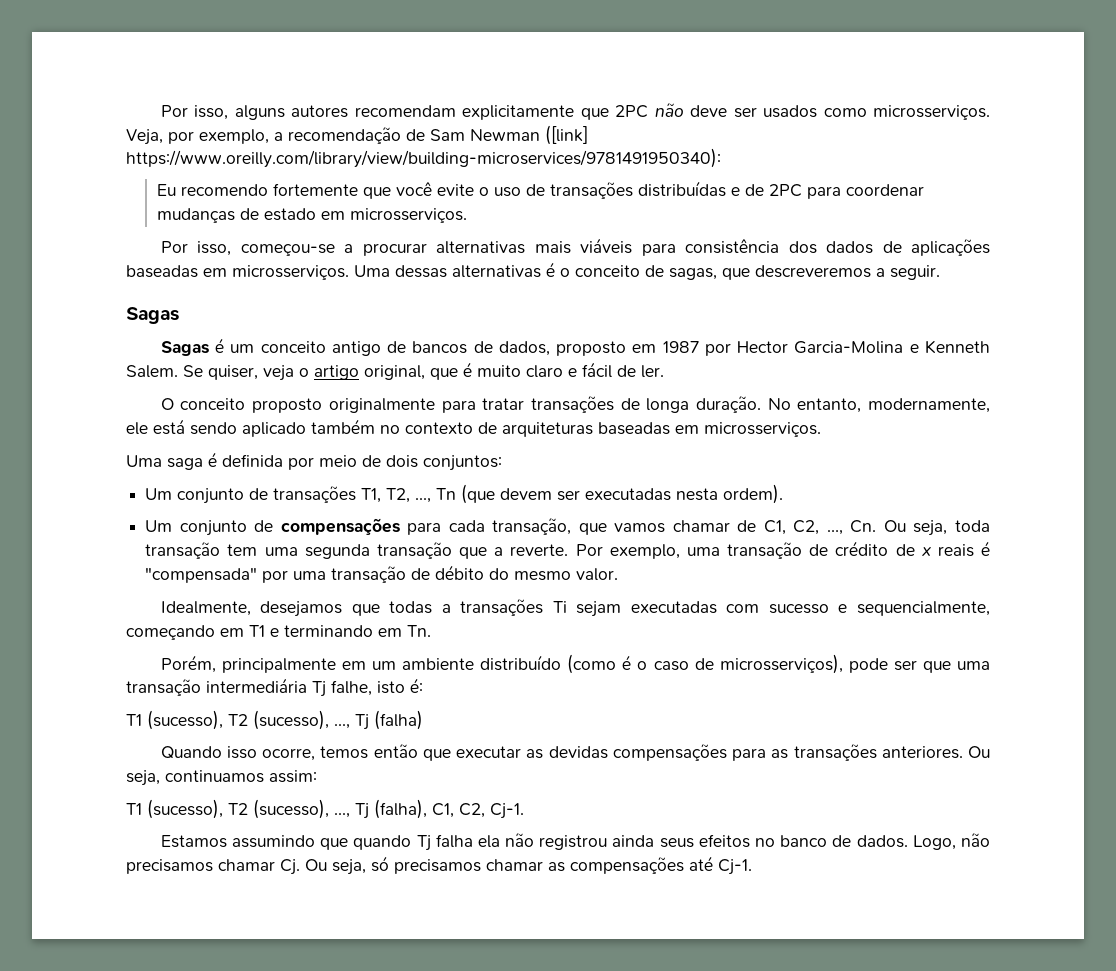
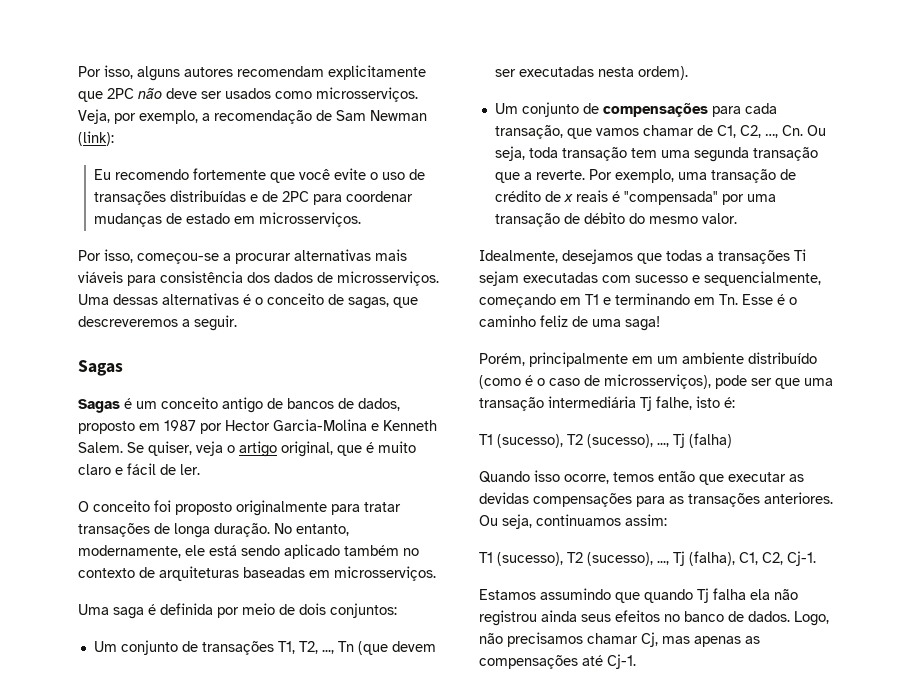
- Veja, por exemplo, a recomendação de Sam Newman ([link] https://www.oreilly.com/library/view/building-microservices/9781491950340):
+ Veja, por exemplo, a recomendação de Sam Newman (link):
- Por isso, começou-se a procurar alternativas mais viáveis para consistência dos dados de aplicações baseadas em microsserviços.
+ Por isso, começou-se a procurar alternativas mais viáveis para consistência dos dados de microsserviços.
- O conceito proposto originalmente para tratar transações de longa duração.
+ O conceito foi proposto originalmente para tratar transações de longa duração.
- Idealmente, desejamos que todas a transações Ti sejam executadas com sucesso e sequencialmente, começando em T1 e terminando em Tn.
+ Idealmente, desejamos que todas a transações Ti sejam executadas com sucesso e sequencialmente, começando em T1 e terminando em Tn. Esse é o caminho feliz de uma saga!
- Logo, não precisamos chamar Cj. Ou seja, só precisamos chamar as compensações até Cj-1.
+ Logo, não precisamos chamar Cj, mas apenas as compensações até Cj-1.

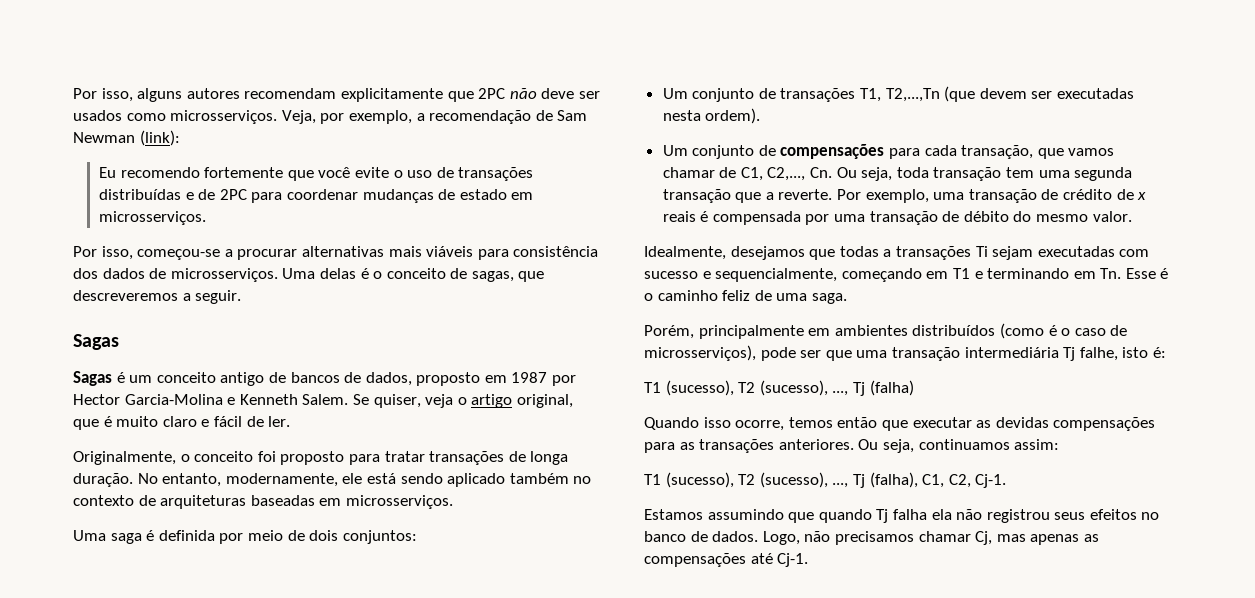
- Uma dessas alternativas é o conceito de sagas, que descreveremos a seguir.
+ Uma delas é o conceito de sagas, que descreveremos a seguir.
- O conceito foi proposto originalmente para tratar transações de longa duração.
+ Originalmente, o conceito foi proposto para tratar transações de longa duração.
- Um conjunto de transações T1, T2, ..., Tn (que devem ser executadas nesta ordem).
+ Um conjunto de transações T1, T2,...,Tn (que devem ser executadas nesta ordem).
- Um conjunto de compensações para cada transação, que vamos chamar de C1, C2, …, Cn. Ou seja, toda transação tem uma segunda transação que a reverte.
+ Um conjunto de compensações para cada transação, que vamos chamar de C1, C2,..., Cn. Ou seja, toda transação tem uma segunda transação que a reverte.
- Por exemplo, uma transação de crédito de x reais é "compensada" por uma transação de débito do mesmo valor.
+ Por exemplo, uma transação de crédito de x reais é compensada por uma transação de débito do mesmo valor.
- Idealmente, desejamos que todas a transações Ti sejam executadas com sucesso e sequencialmente, começando em T1 e terminando em Tn. Esse é o caminho feliz de uma saga!
+ Idealmente, desejamos que todas a transações Ti sejam executadas com sucesso e sequencialmente, começando em T1 e terminando em Tn. Esse é o caminho feliz de uma saga.
- Porém, principalmente em um ambiente distribuído (como é o caso de microsserviços), pode ser que uma transação intermediária Tj falhe, isto é:
+ Porém, principalmente em ambientes distribuídos (como é o caso de microsserviços), pode ser que uma transação intermediária Tj falhe, isto é:
- Estamos assumindo que quando Tj falha ela não registrou ainda seus efeitos no banco de dados.
+ Estamos assumindo que quando Tj falha ela não registrou seus efeitos no banco de dados.

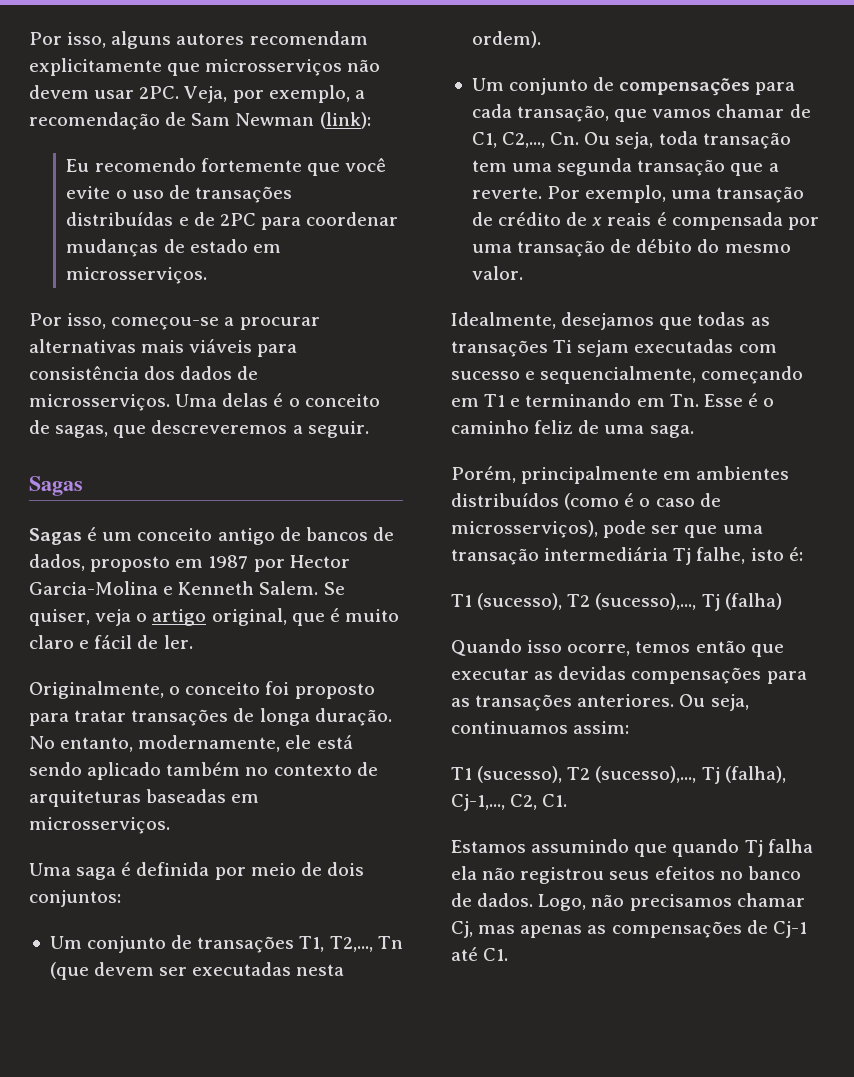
- Por isso, alguns autores recomendam explicitamente que 2PC não deve ser usados como microsserviços.
+ Por isso, alguns autores recomendam explicitamente que microsserviços não devem usar 2PC.
- Um conjunto de transações T1, T2,...,Tn (que devem ser executadas nesta ordem).
+ Um conjunto de transações T1, T2,..., Tn (que devem ser executadas nesta ordem).
- Idealmente, desejamos que todas a transações Ti sejam executadas com sucesso e sequencialmente, começando em T1 e terminando em Tn. Esse é o caminho feliz de uma saga.
+ Idealmente, desejamos que todas as transações Ti sejam executadas com sucesso e sequencialmente, começando em T1 e terminando em Tn. Esse é o caminho feliz de uma saga.
- T1 (sucesso), T2 (sucesso), ..., Tj (falha)
+ T1 (sucesso), T2 (sucesso),..., Tj (falha)
- T1 (sucesso), T2 (sucesso), ..., Tj (falha), C1, C2, Cj-1.
+ T1 (sucesso), T2 (sucesso),..., Tj (falha), Cj-1,..., C2, C1.
- Logo, não precisamos chamar Cj, mas apenas as compensações até Cj-1.
+ Logo, não precisamos chamar Cj, mas apenas as compensações de Cj-1 até C1.

